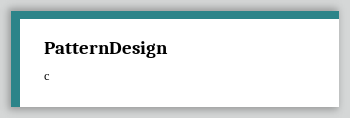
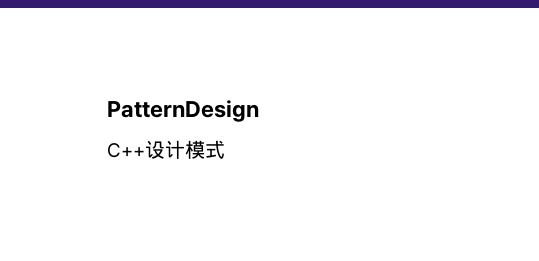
- c
+ C++设计模式

